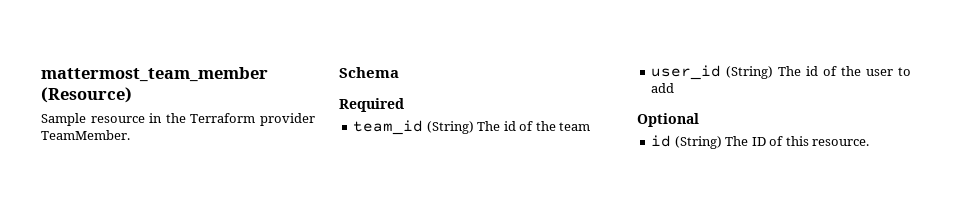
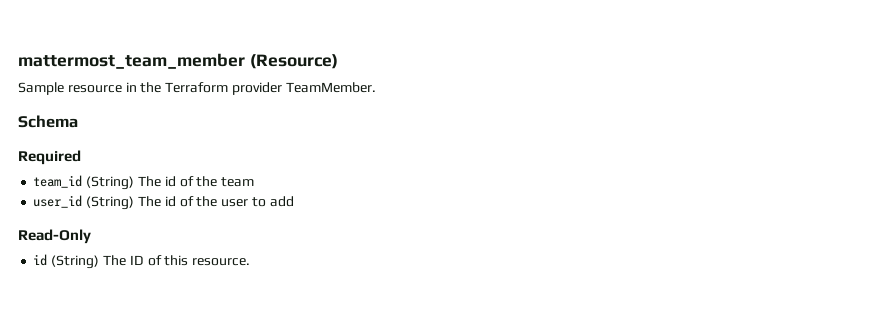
- Optional
+ Read-Only

